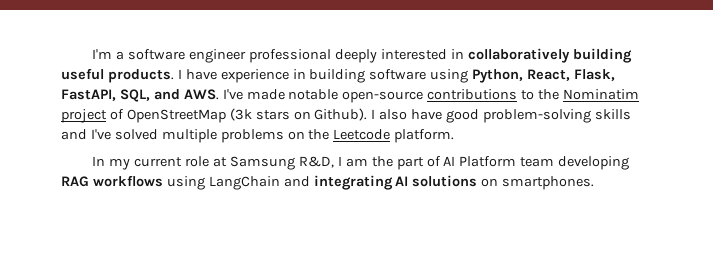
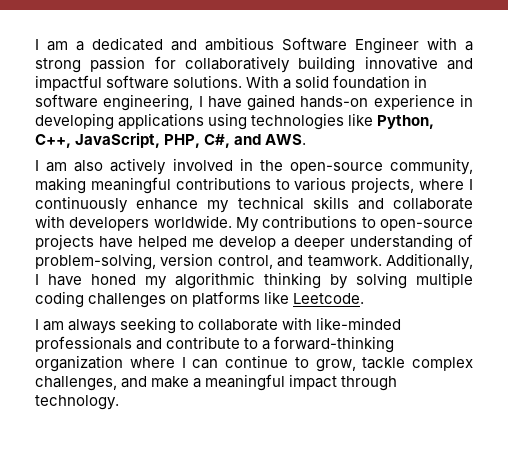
- I'm a software engineer professional deeply interested in collaboratively building useful products. I have experience in building software using Python, React, Flask, FastAPI, SQL, and AWS. I've made notable open-source contributions to the Nominatim project of OpenStreetMap (3k stars on Github). I also have good problem-solving skills and I've solved multiple problems on the Leetcode platform.
- In my current role at Samsung R&D, I am the part of AI Platform team developing RAG workflows using LangChain and integrating AI solutions on smartphones.
+ I am a dedicated and ambitious Software Engineer with a strong passion for collaboratively building innovative and impactful software solutions. With a solid foundation in software engineering, I have gained hands-on experience in developing applications using technologies like Python, C++, JavaScript, PHP, C#, and AWS.
+ I am also actively involved in the open-source community, making meaningful contributions to various projects, where I continuously enhance my technical skills and collaborate with developers worldwide. My contributions to open-source projects have helped me develop a deeper understanding of problem-solving, version control, and teamwork. Additionally, I have honed my algorithmic thinking by solving multiple coding challenges on platforms like Leetcode.
+ I am always seeking to collaborate with like-minded professionals and contribute to a forward-thinking organization where I can continue to grow, tackle complex challenges, and make a meaningful impact through technology.

